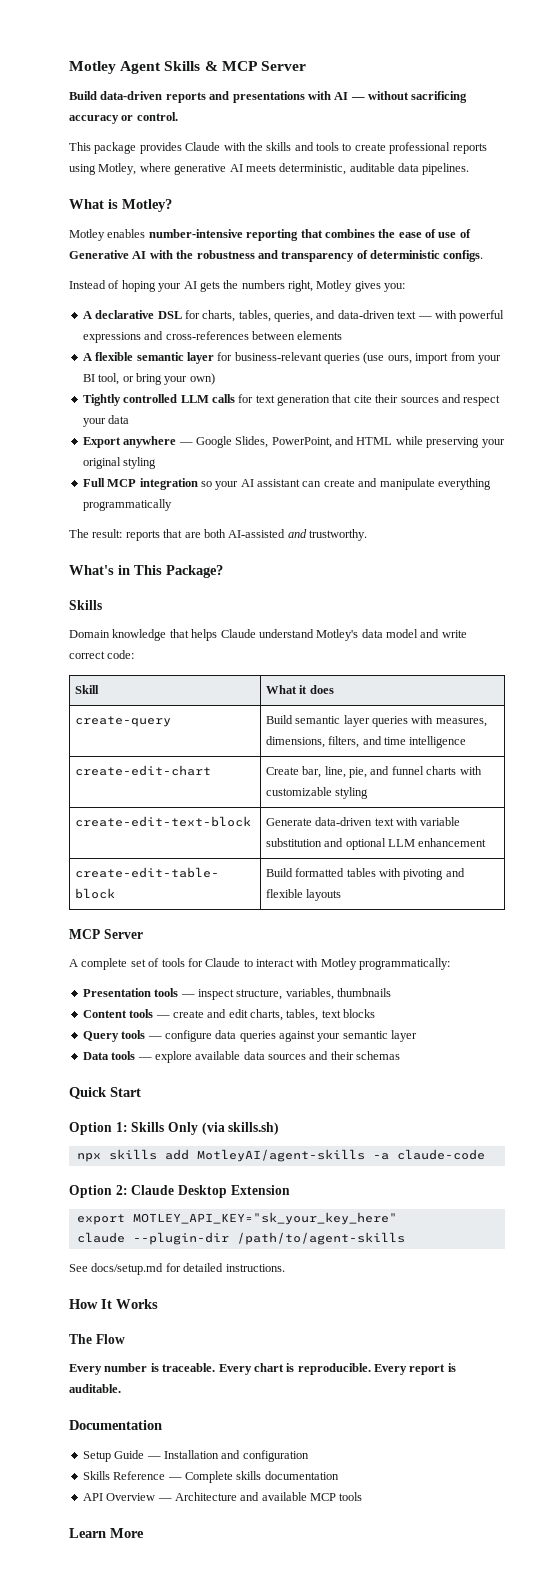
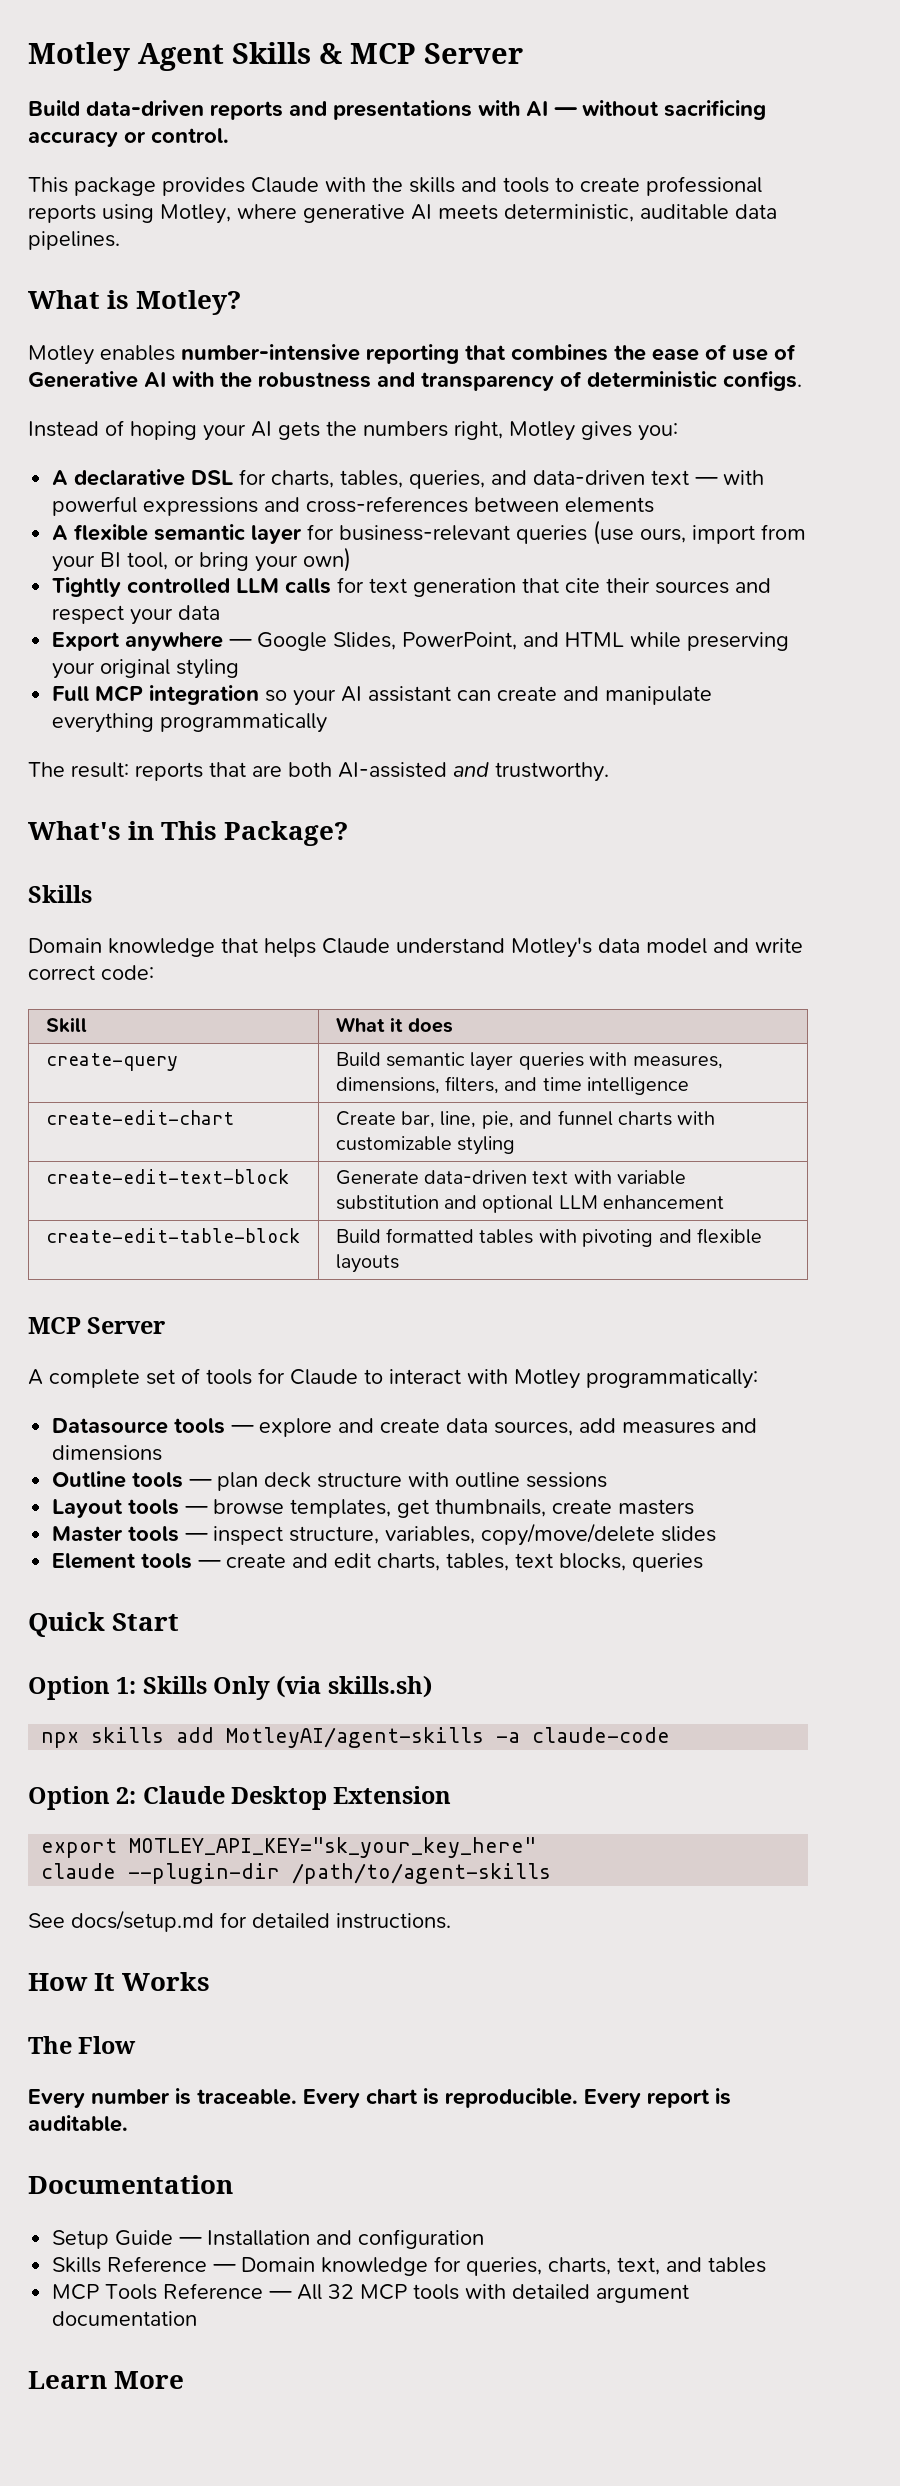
- Presentation tools — inspect structure, variables, thumbnails
- Content tools — create and edit charts, tables, text blocks
- Query tools — configure data queries against your semantic layer
- Data tools — explore available data sources and their schemas
+ Datasource tools — explore and create data sources, add measures and dimensions
+ Outline tools — plan deck structure with outline sessions
+ Layout tools — browse templates, get thumbnails, create masters
+ Master tools — inspect structure, variables, copy/move/delete slides
+ Element tools — create and edit charts, tables, text blocks, queries
- Skills Reference — Complete skills documentation
- API Overview — Architecture and available MCP tools
+ Skills Reference — Domain knowledge for queries, charts, text, and tables
+ MCP Tools Reference — All 32 MCP tools with detailed argument documentation

